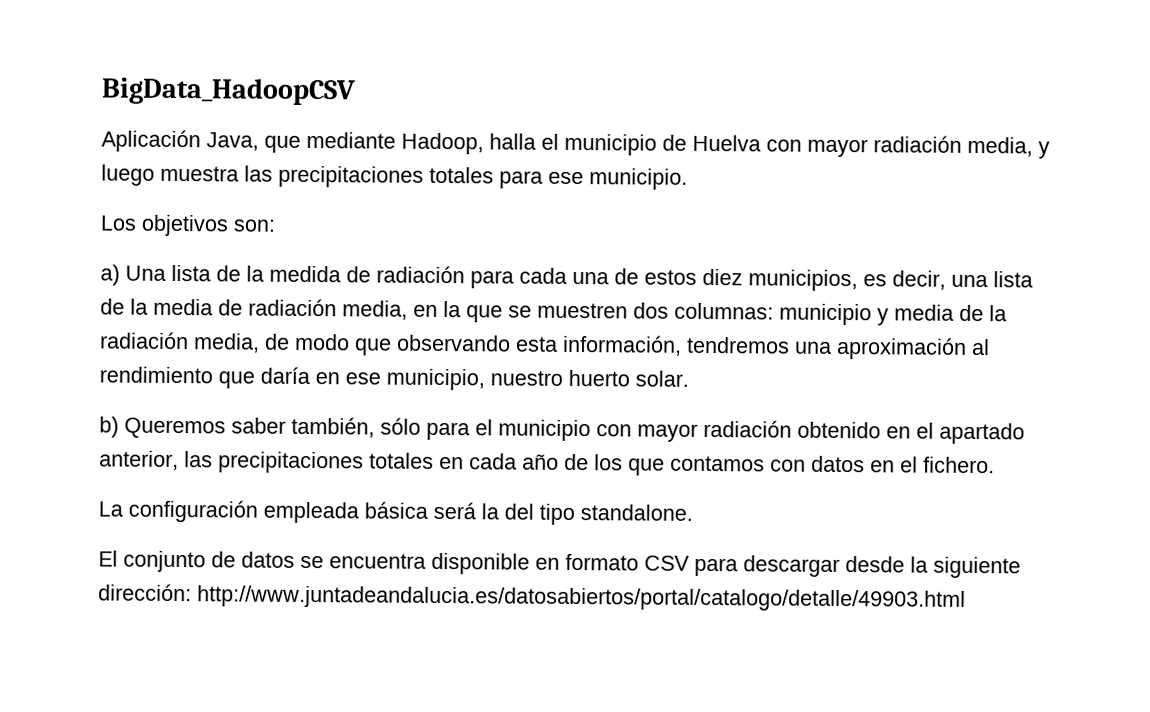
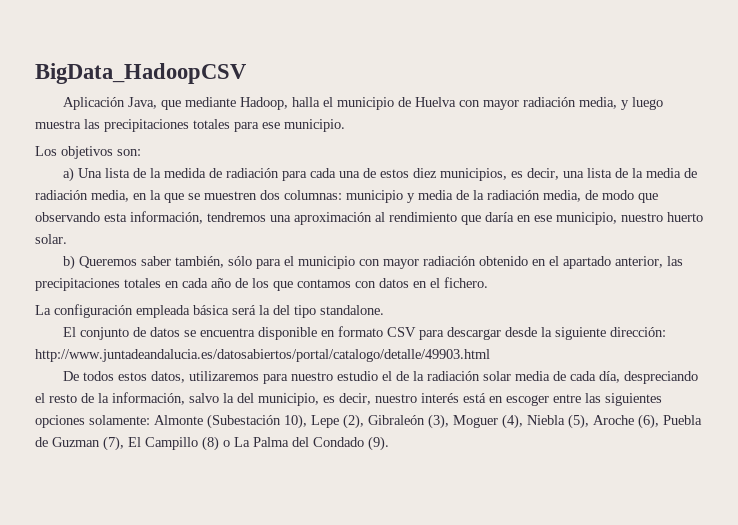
+ De todos estos datos, utilizaremos para nuestro estudio el de la radiación solar media de cada día, despreciando el resto de la información, salvo la del municipio, es decir, nuestro interés está en escoger entre las siguientes opciones solamente: Almonte (Subestación 10), Lepe (2), Gibraleón (3), Moguer (4), Niebla (5), Aroche (6), Puebla de Guzman (7), El Campillo (8) o La Palma del Condado (9).

